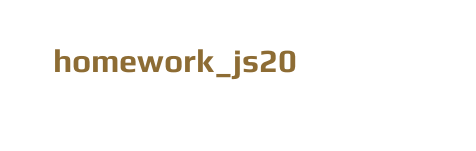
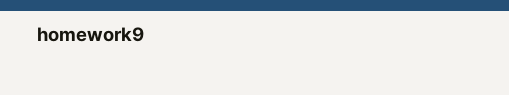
- homework_js20
+ homework9

